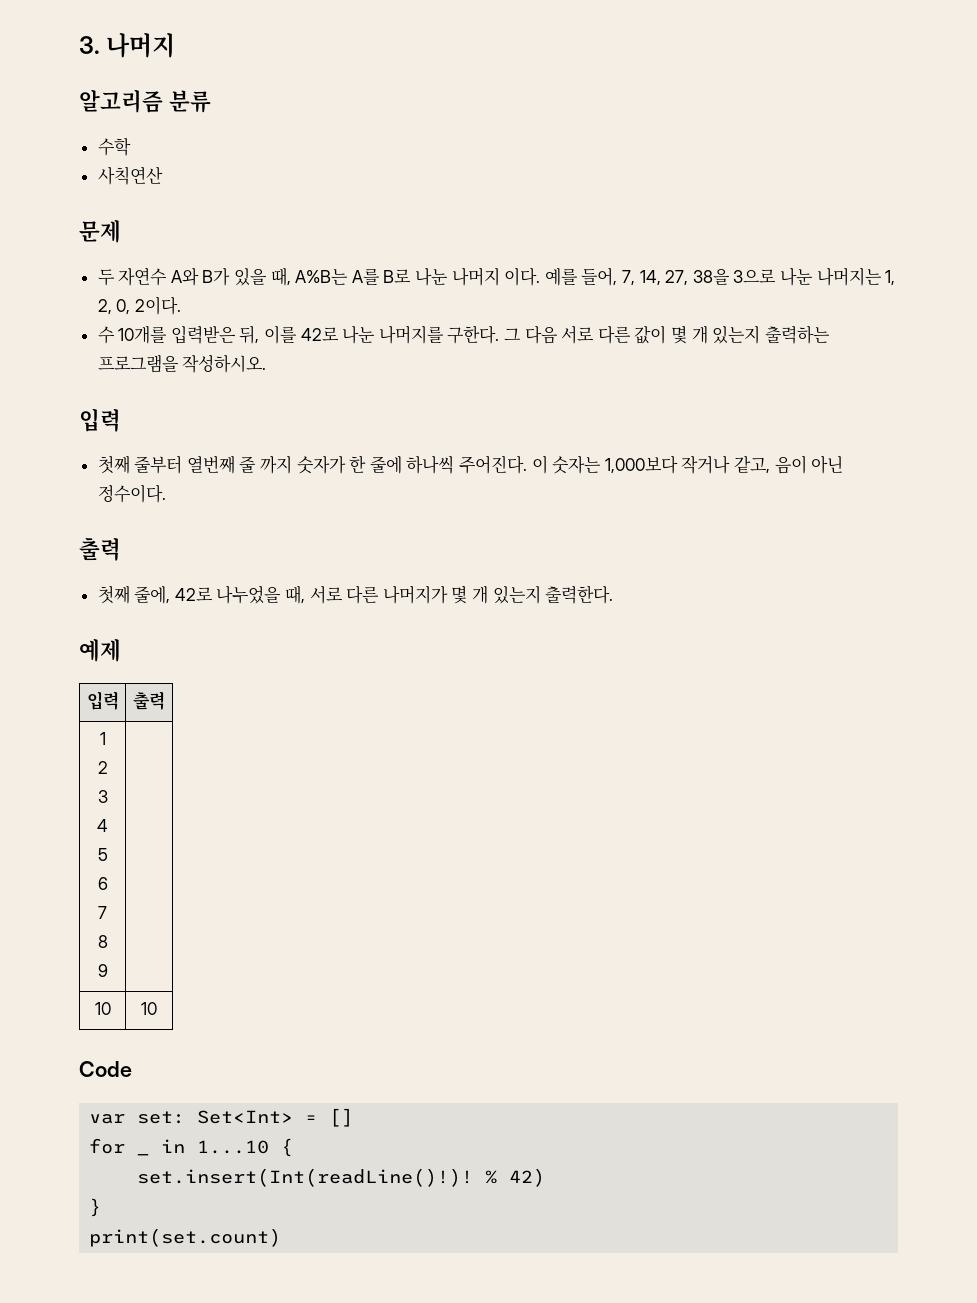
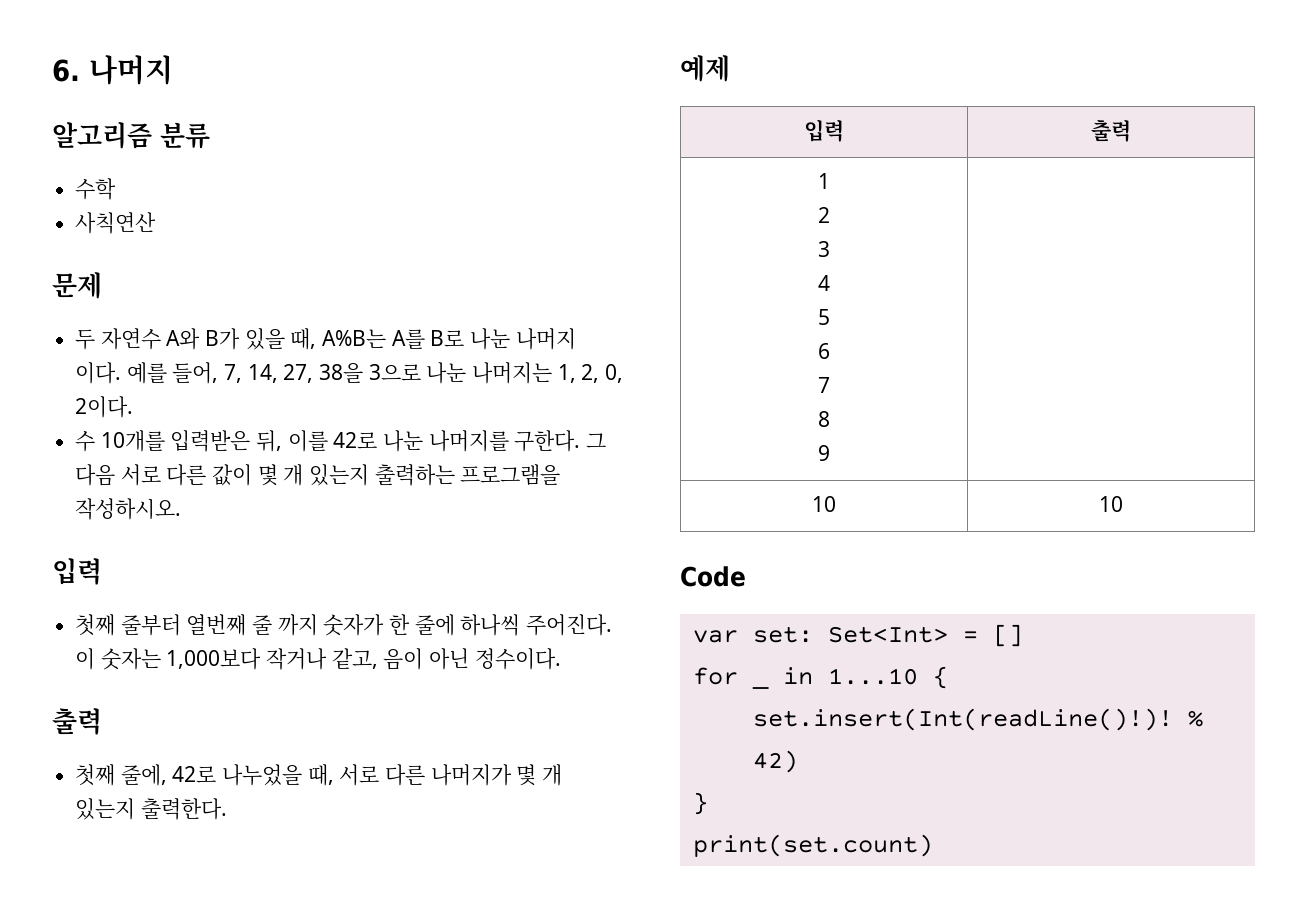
- 3. 나머지
+ 6. 나머지

